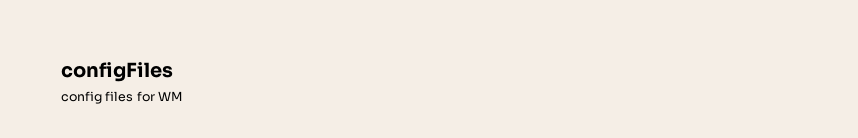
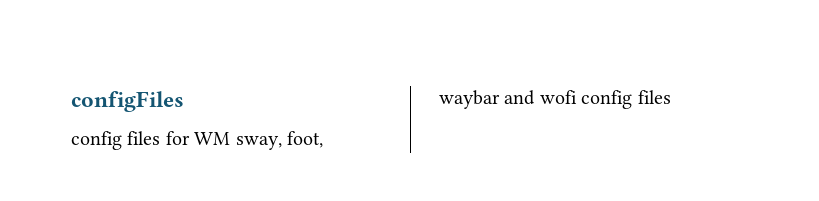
- config files for WM
+ config files for WM sway, foot, waybar and wofi config files

